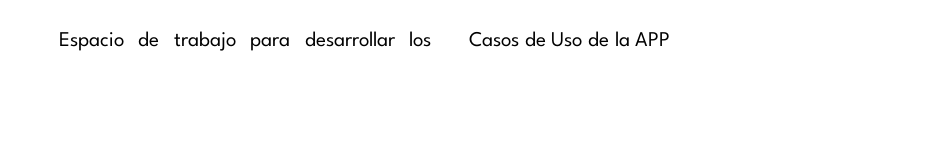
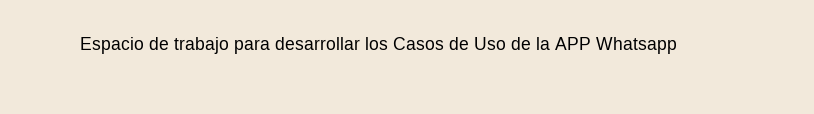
- Espacio de trabajo para desarrollar los Casos de Uso de la APP
+ Espacio de trabajo para desarrollar los Casos de Uso de la APP Whatsapp

